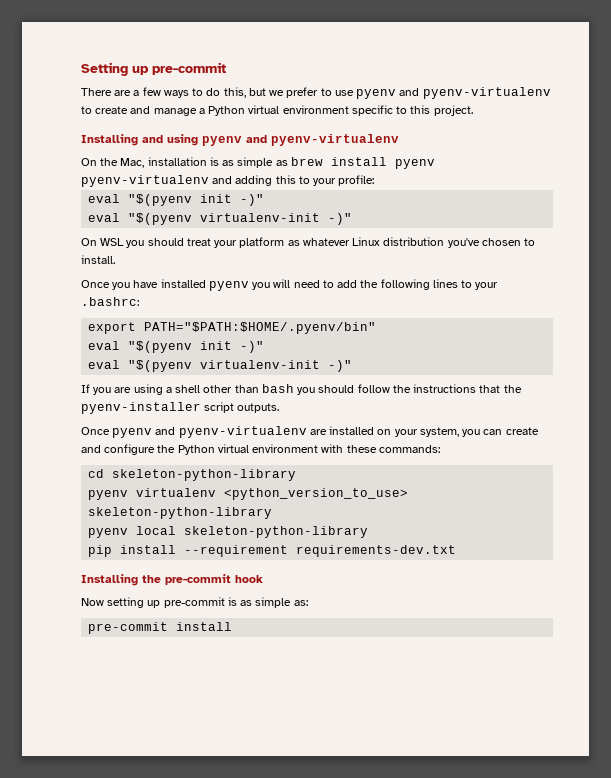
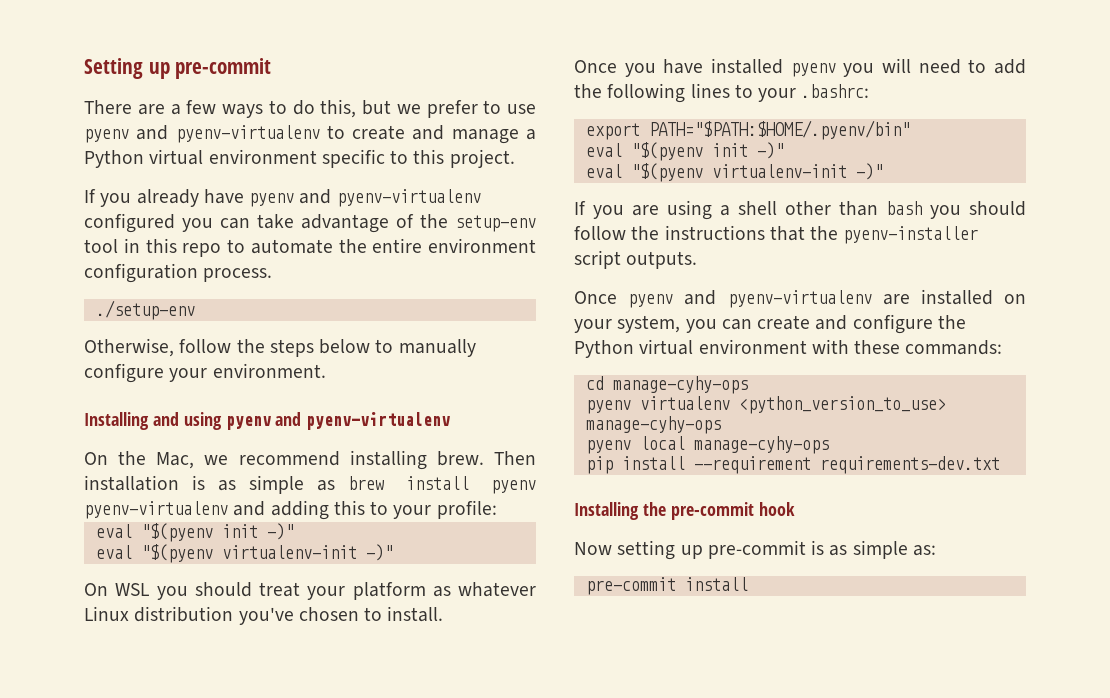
+ If you already have pyenv and pyenv-virtualenv configured you can take advantage of the setup-env tool in this repo to automate the entire environment configuration process.
+ ./setup-env
+ Otherwise, follow the steps below to manually configure your environment.
- On the Mac, installation is as simple as brew install pyenv pyenv-virtualenv and adding this to your profile:
+ On the Mac, we recommend installing brew. Then installation is as simple as brew install pyenv pyenv-virtualenv and adding this to your profile:
- cd skeleton-python-library
+ cd manage-cyhy-ops
- pyenv virtualenv <python_version_to_use> skeleton-python-library
+ pyenv virtualenv <python_version_to_use> manage-cyhy-ops
- pyenv local skeleton-python-library
+ pyenv local manage-cyhy-ops

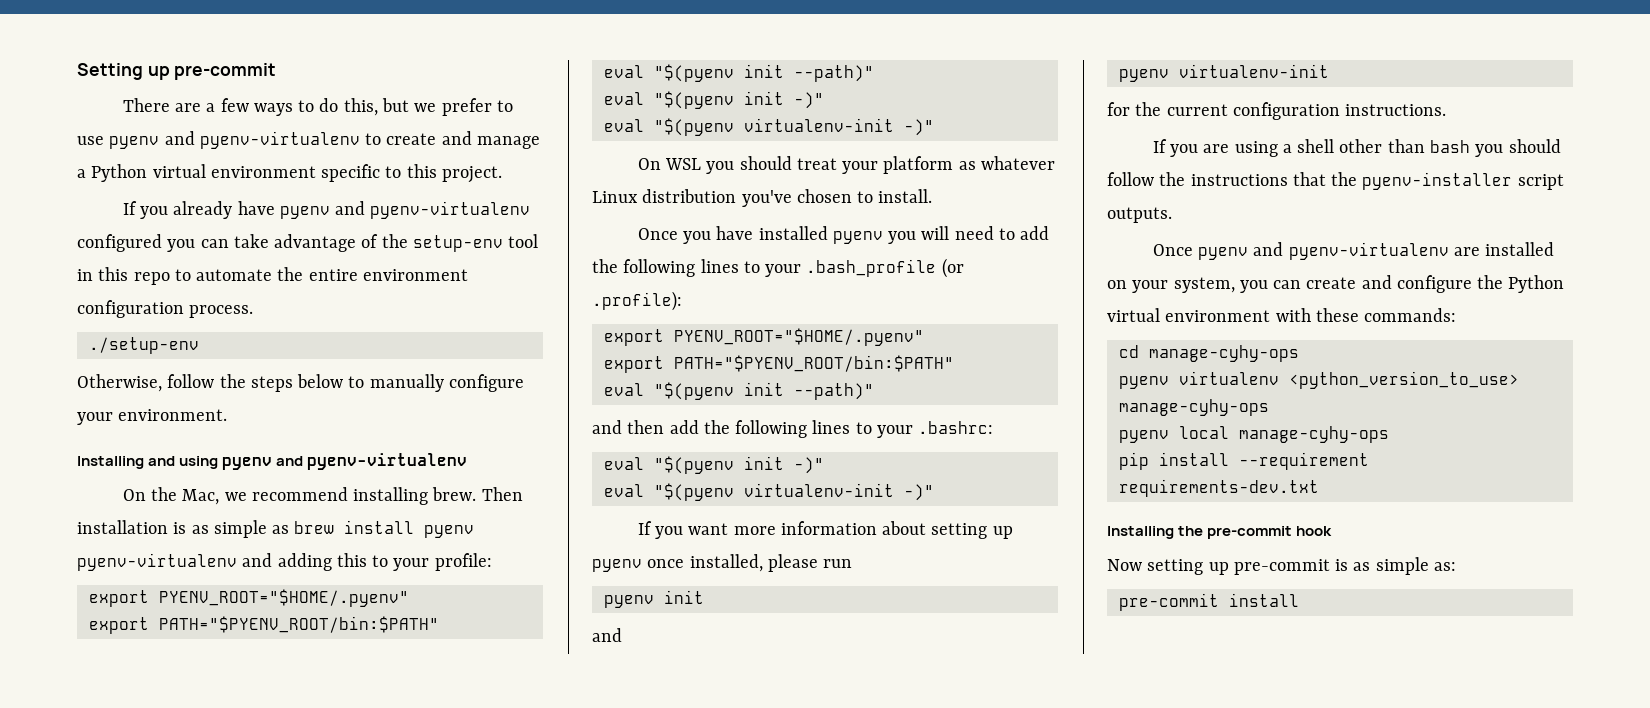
  Then installation is as simple as brew install pyenv pyenv-virtualenv and adding this to your profile:
+ export PYENV_ROOT="$HOME/.pyenv"
+ export PATH="$PYENV_ROOT/bin:$PATH"
+ eval "$(pyenv init --path)"
- Once you have installed pyenv you will need to add the following lines to your .bashrc:
- export PATH="$PATH:$HOME/.pyenv/bin"
+ Once you have installed pyenv you will need to add the following lines to your .bash_profile (or .profile):
+ export PYENV_ROOT="$HOME/.pyenv"
+ export PATH="$PYENV_ROOT/bin:$PATH"
+ eval "$(pyenv init --path)"
+ and then add the following lines to your .bashrc:
  eval "$(pyenv init -)"
  eval "$(pyenv virtualenv-init -)"
+ If you want more information about setting up pyenv once installed, please run
+ pyenv init
+ and
+ pyenv virtualenv-init
+ for the current configuration instructions.

